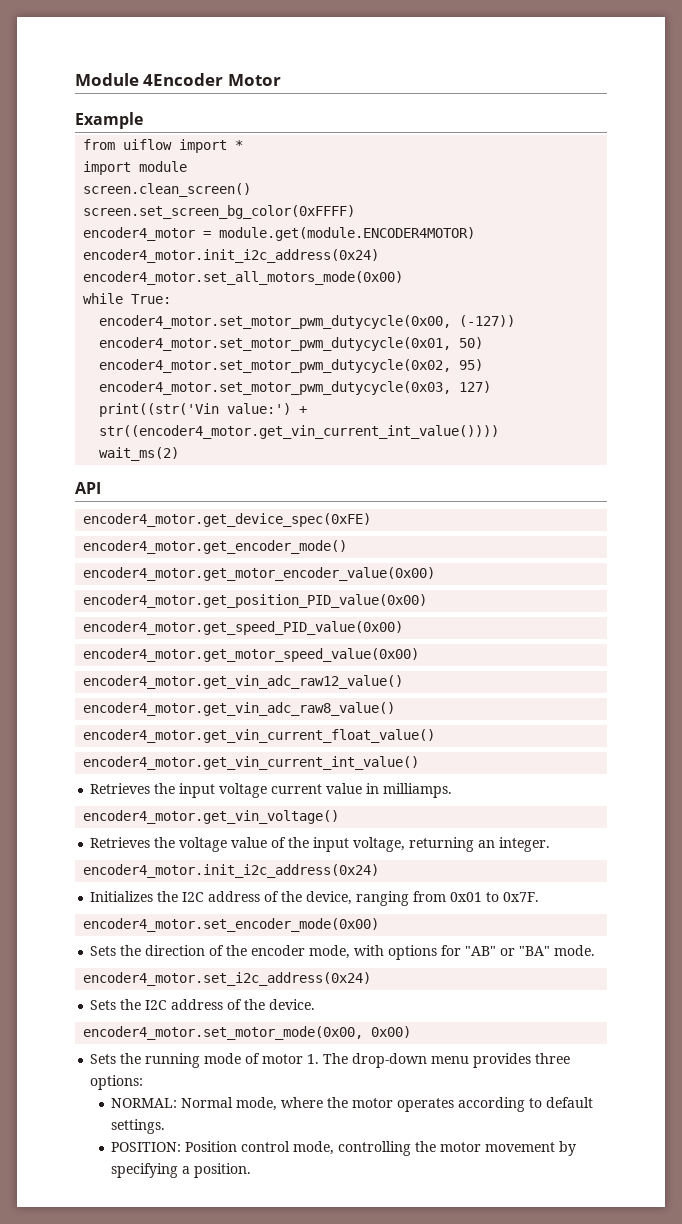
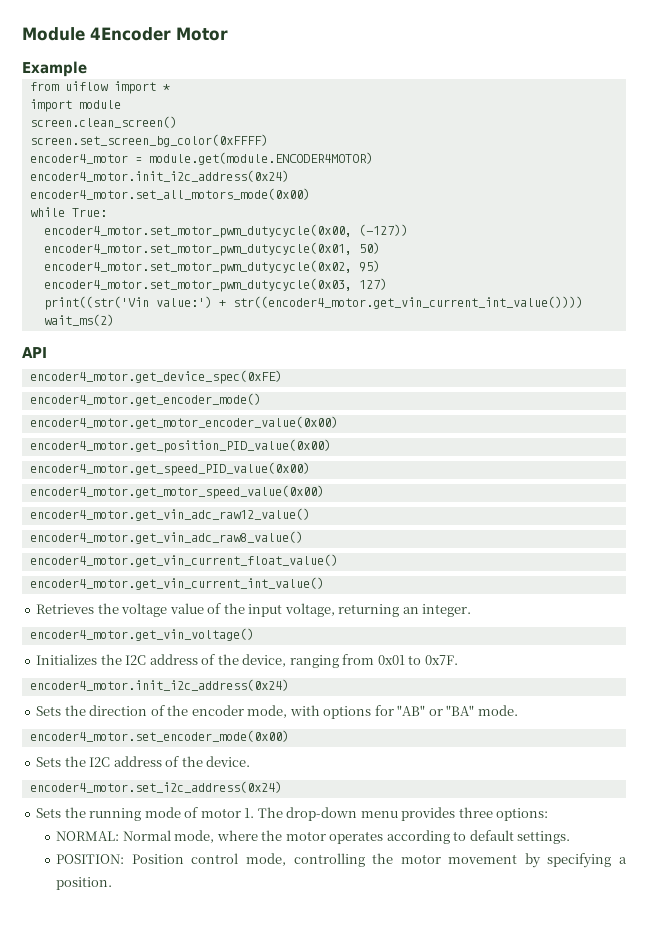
- Retrieves the input voltage current value in milliamps.
- encoder4_motor.get_vin_voltage()
  Retrieves the voltage value of the input voltage, returning an integer.
- encoder4_motor.init_i2c_address(0x24)
+ encoder4_motor.get_vin_voltage()
  Initializes the I2C address of the device, ranging from 0x01 to 0x7F.
- encoder4_motor.set_encoder_mode(0x00)
+ encoder4_motor.init_i2c_address(0x24)
- encoder4_motor.set_i2c_address(0x24)
+ encoder4_motor.set_encoder_mode(0x00)
- encoder4_motor.set_motor_mode(0x00, 0x00)
+ encoder4_motor.set_i2c_address(0x24)

